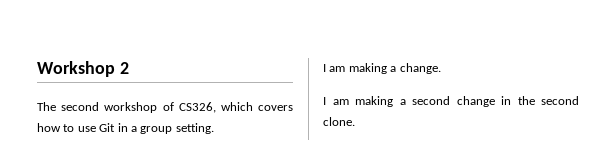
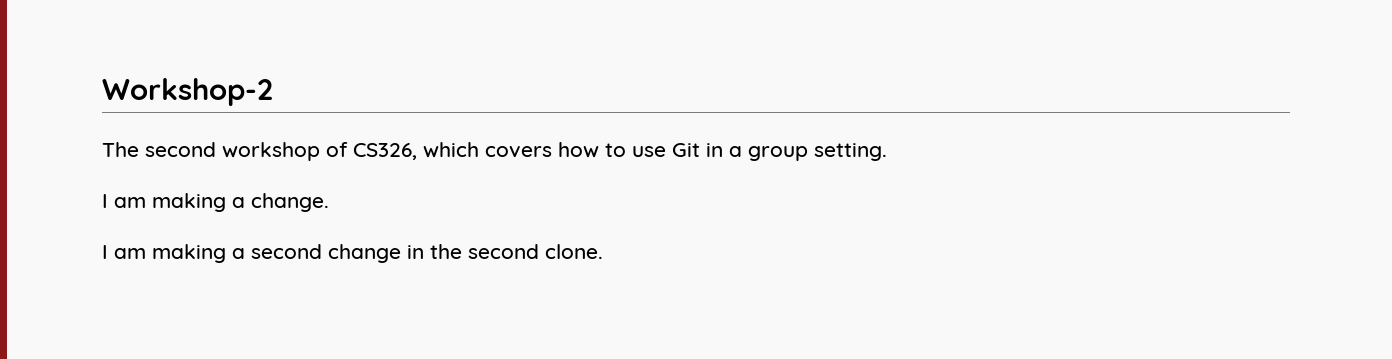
- Workshop 2
+ Workshop-2

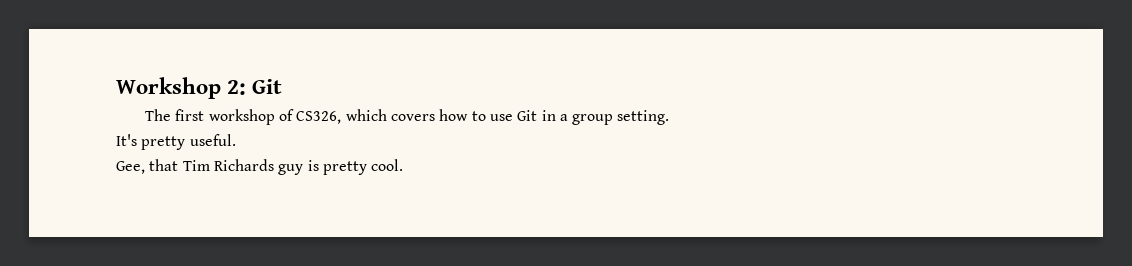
- Workshop-2
+ Workshop 2: Git
- The second workshop of CS326, which covers how to use Git in a group setting.
+ The first workshop of CS326, which covers how to use Git in a group setting.
- I am making a change.
- I am making a second change in the second clone.
+ It's pretty useful.
+ Gee, that Tim Richards guy is pretty cool.

